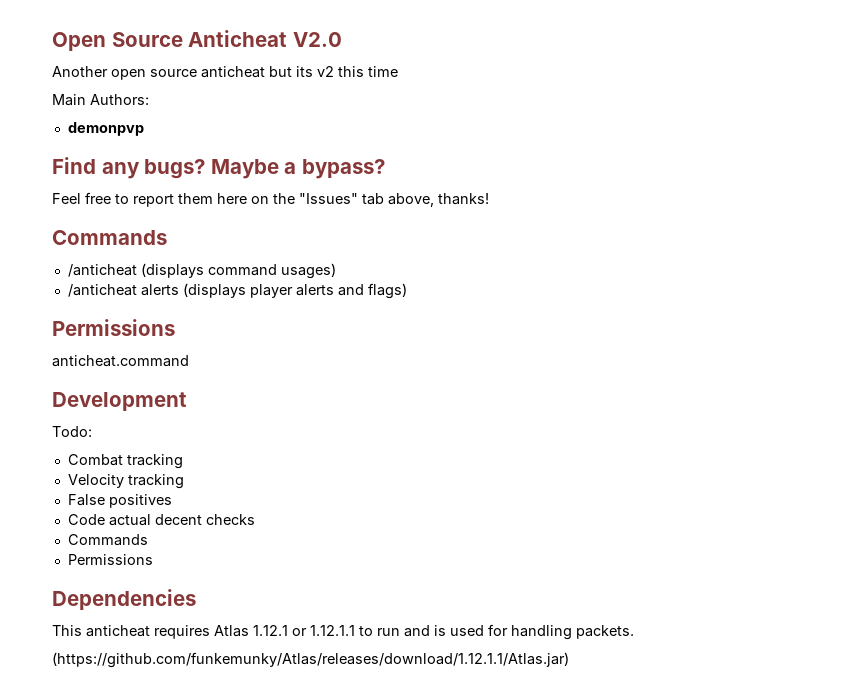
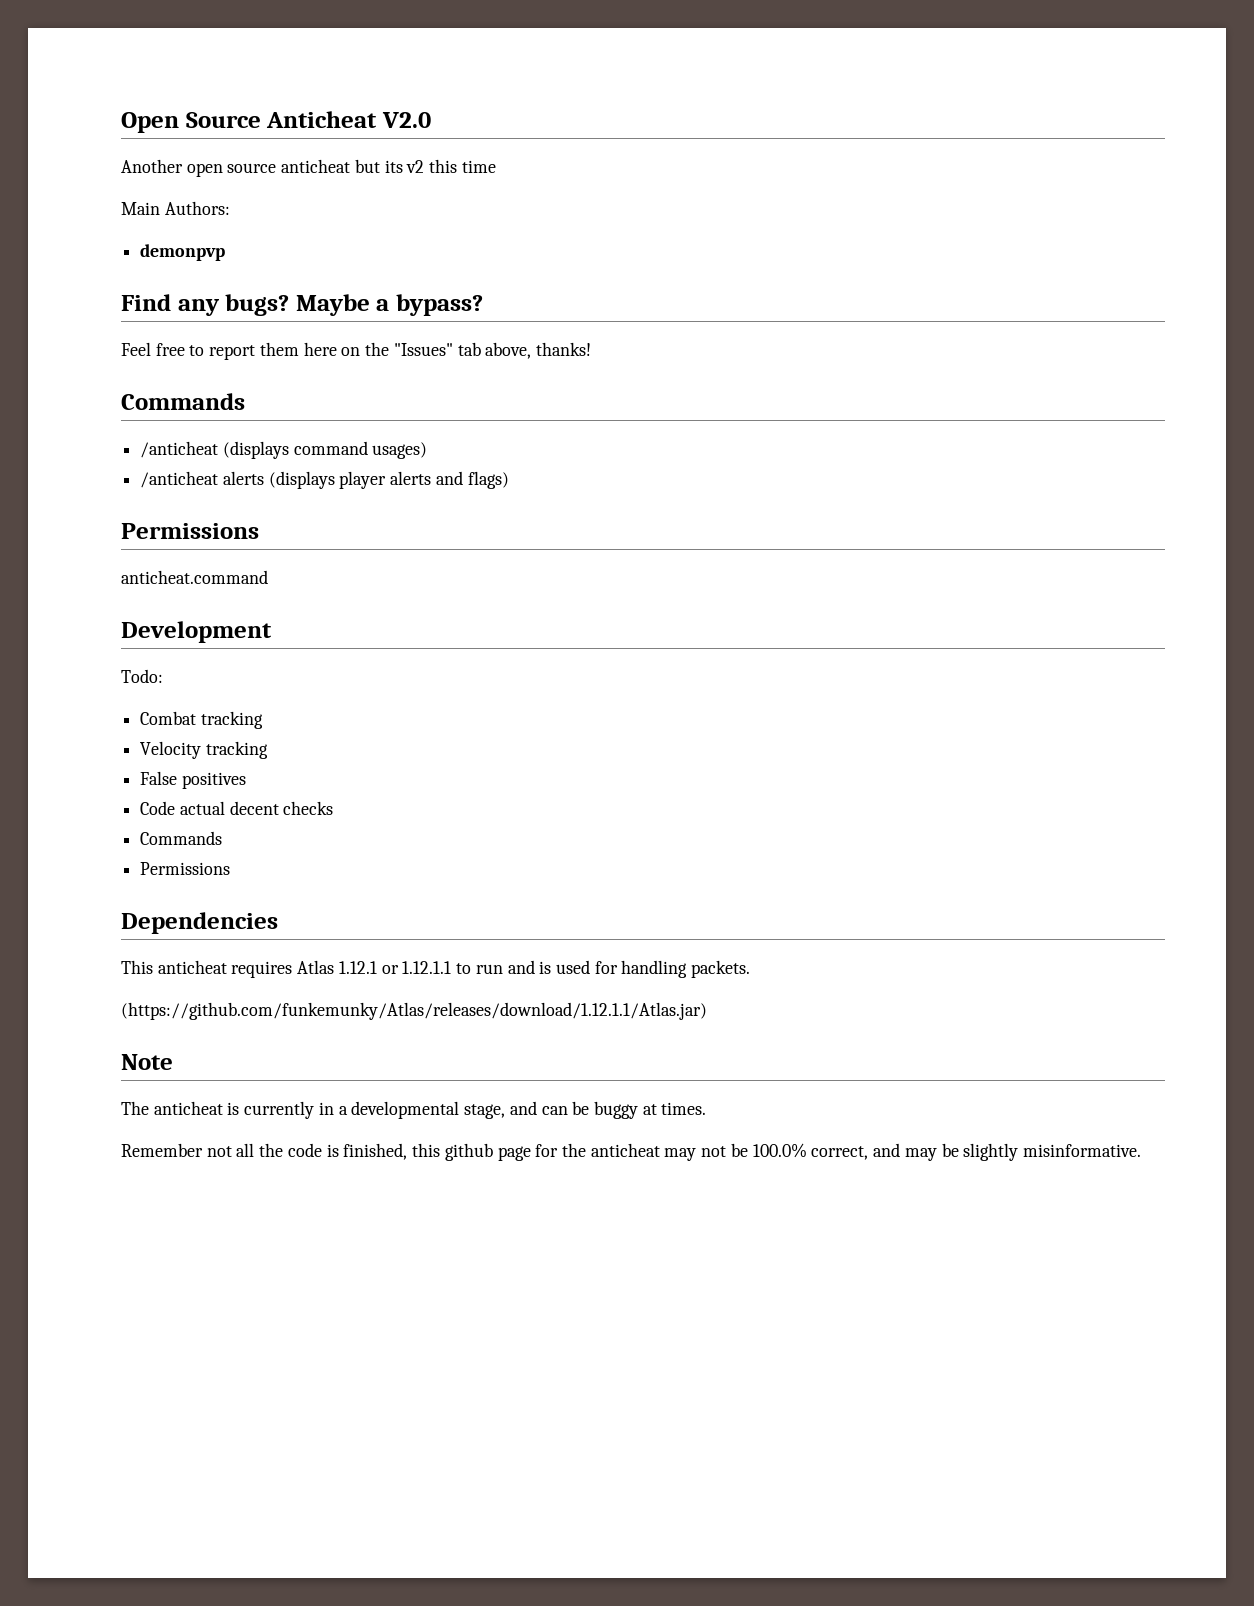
+ Note
+ The anticheat is currently in a developmental stage, and can be buggy at times.
+ Remember not all the code is finished, this github page for the anticheat may not be 100.0% correct, and may be slightly misinformative.

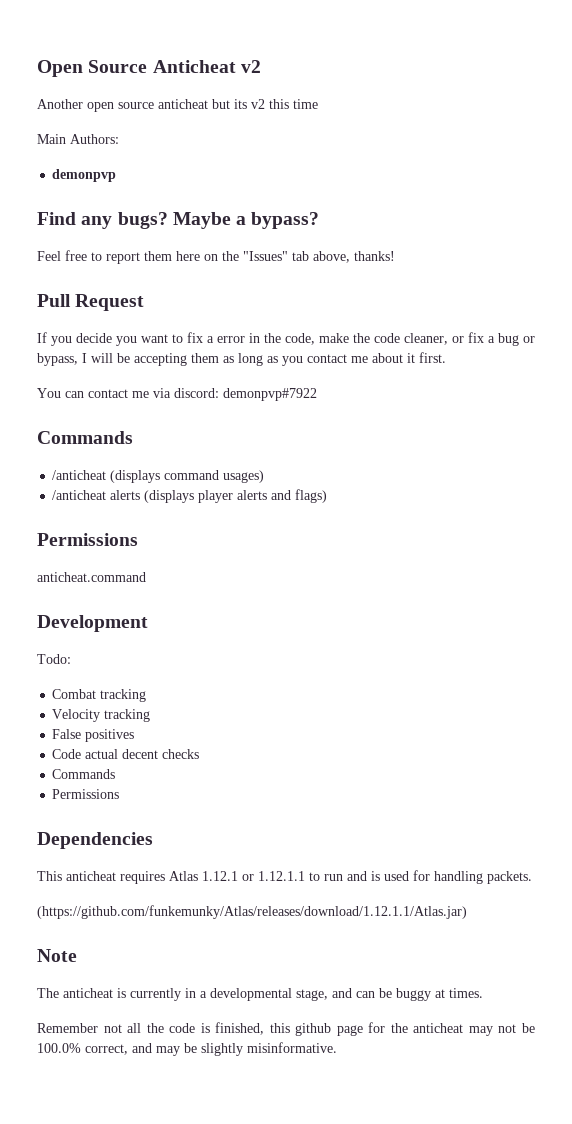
- Open Source Anticheat V2.0
+ Open Source Anticheat v2
+ Pull Request
+ If you decide you want to fix a error in the code, make the code cleaner, or fix a bug or bypass, I will be accepting them as long as you contact me about it first.
+ You can contact me via discord: demonpvp#7922

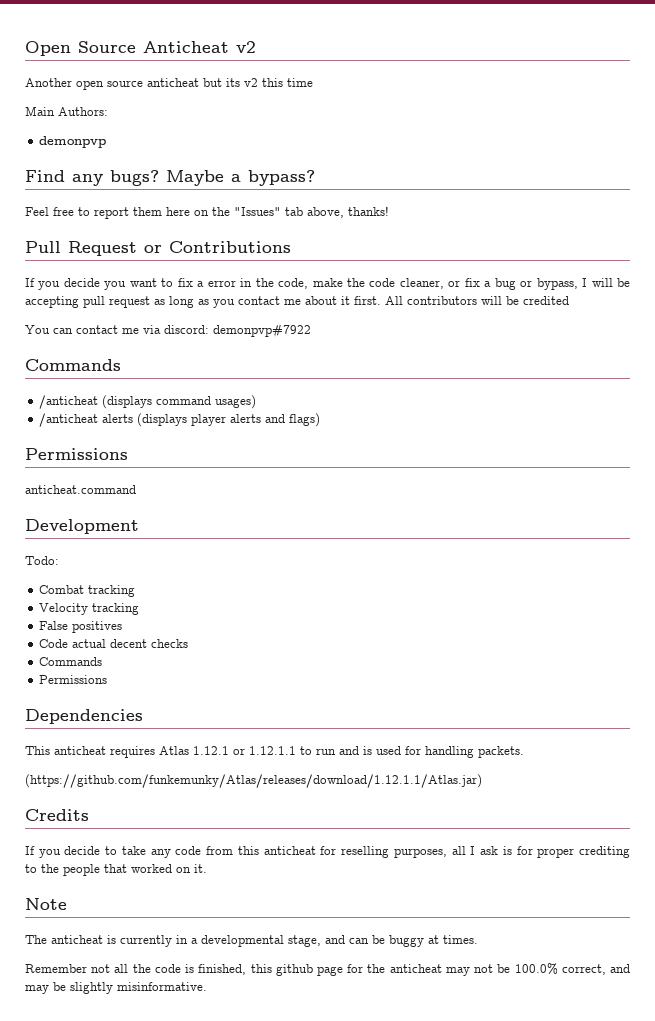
- Pull Request
+ Pull Request or Contributions
- If you decide you want to fix a error in the code, make the code cleaner, or fix a bug or bypass, I will be accepting them as long as you contact me about it first.
+ If you decide you want to fix a error in the code, make the code cleaner, or fix a bug or bypass, I will be accepting pull request as long as you contact me about it first. All contributors will be credited
+ Credits
+ If you decide to take any code from this anticheat for reselling purposes, all I ask is for proper crediting to the people that worked on it.

